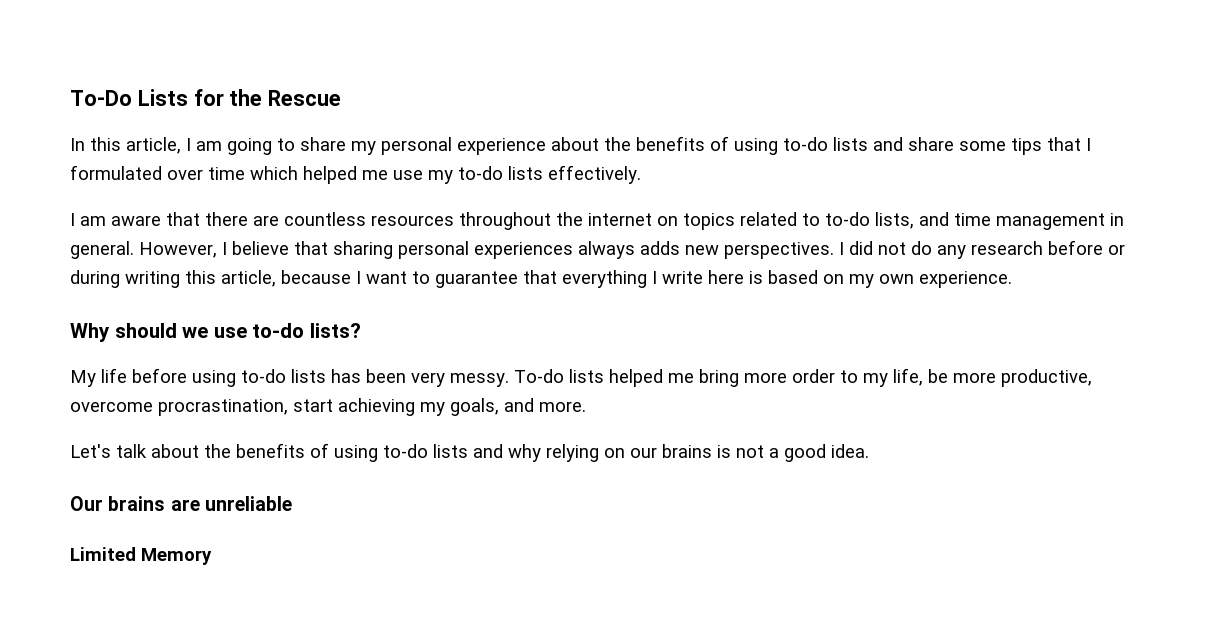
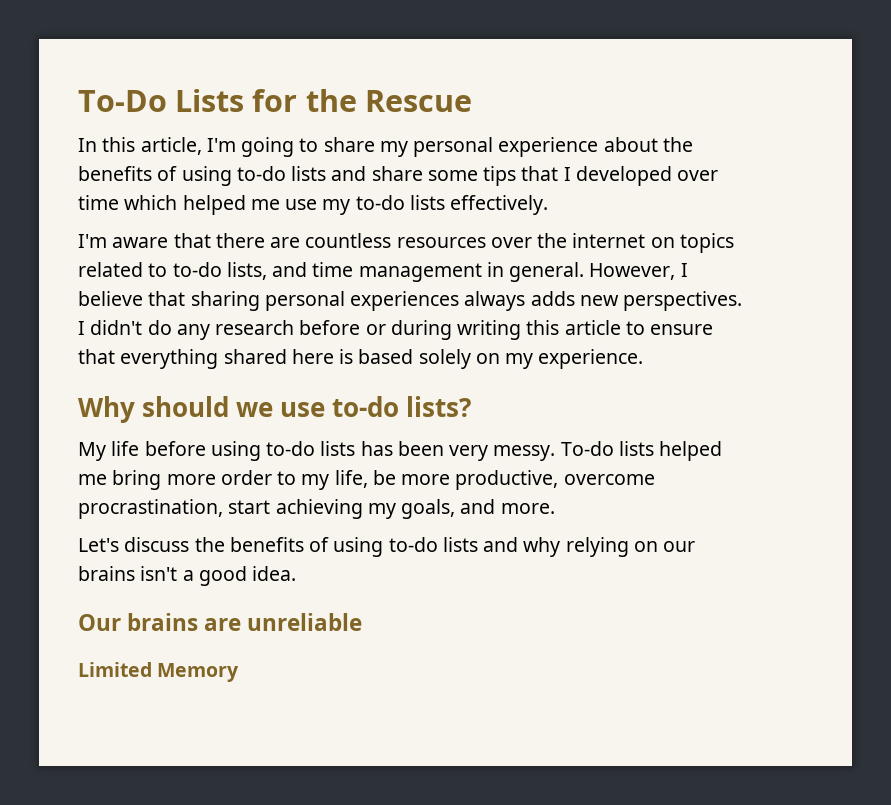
- In this article, I am going to share my personal experience about the benefits of using to-do lists and share some tips that I formulated over time which helped me use my to-do lists effectively.
+ In this article, I'm going to share my personal experience about the benefits of using to-do lists and share some tips that I developed over time which helped me use my to-do lists effectively.
- I am aware that there are countless resources throughout the internet on topics related to to-do lists, and time management in general.
+ I'm aware that there are countless resources over the internet on topics related to to-do lists, and time management in general.
- I did not do any research before or during writing this article, because I want to guarantee that everything I write here is based on my own experience.
+ I didn't do any research before or during writing this article to ensure that everything shared here is based solely on my experience.
- Let's talk about the benefits of using to-do lists and why relying on our brains is not a good idea.
+ Let's discuss the benefits of using to-do lists and why relying on our brains isn't a good idea.

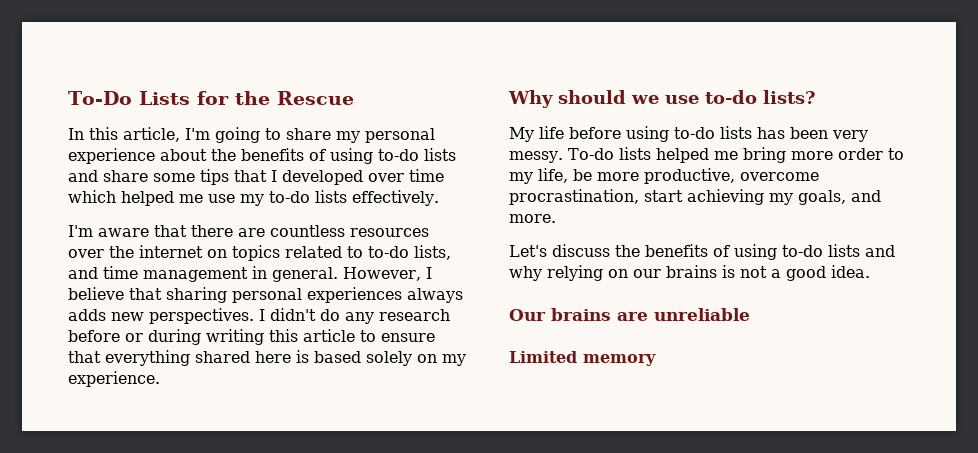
- Let's discuss the benefits of using to-do lists and why relying on our brains isn't a good idea.
+ Let's discuss the benefits of using to-do lists and why relying on our brains is not a good idea.
- Limited Memory
+ Limited memory

